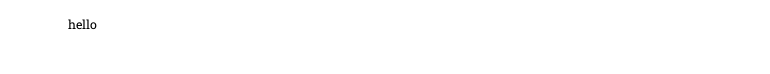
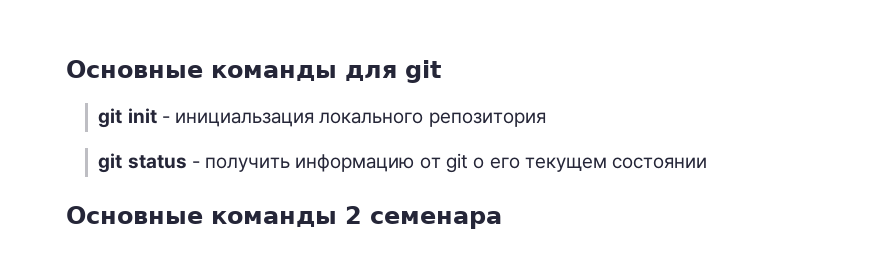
- hello
+ Основные команды для git
+ git init - инициальзация локального репозитория
+ git status - получить информацию от git о его текущем состоянии
+ Основные команды 2 семенара

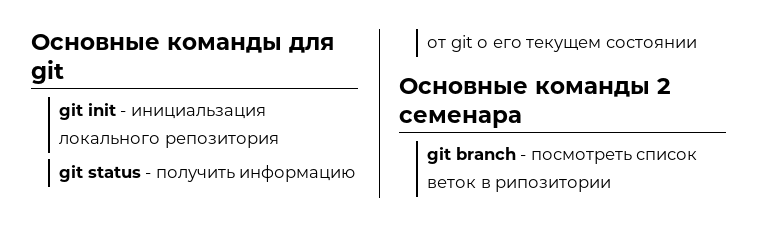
+ git branch - посмотреть список веток в рипозитории

